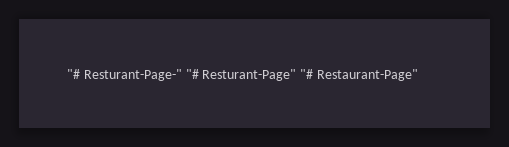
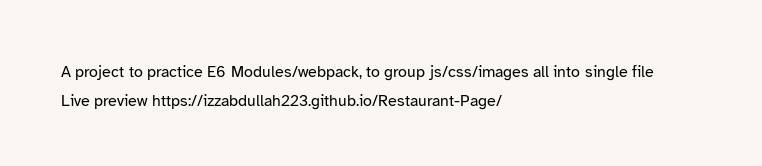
- "# Resturant-Page-" "# Resturant-Page" "# Restaurant-Page"
+ A project to practice E6 Modules/webpack, to group js/css/images all into single file
+ Live preview https://izzabdullah223.github.io/Restaurant-Page/

